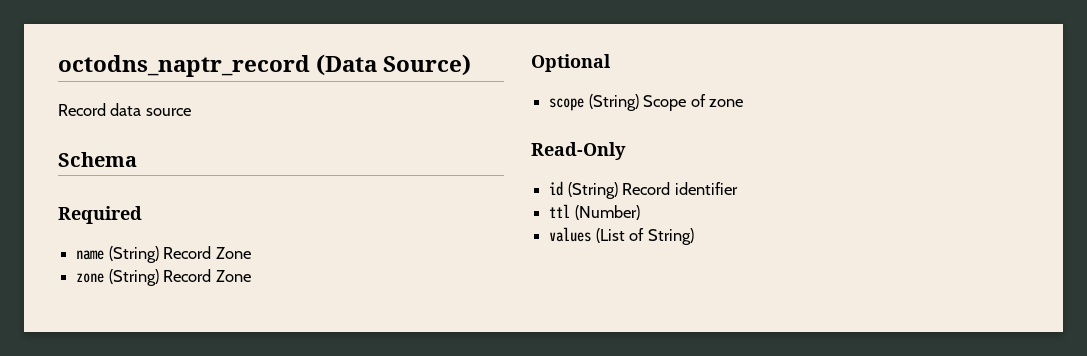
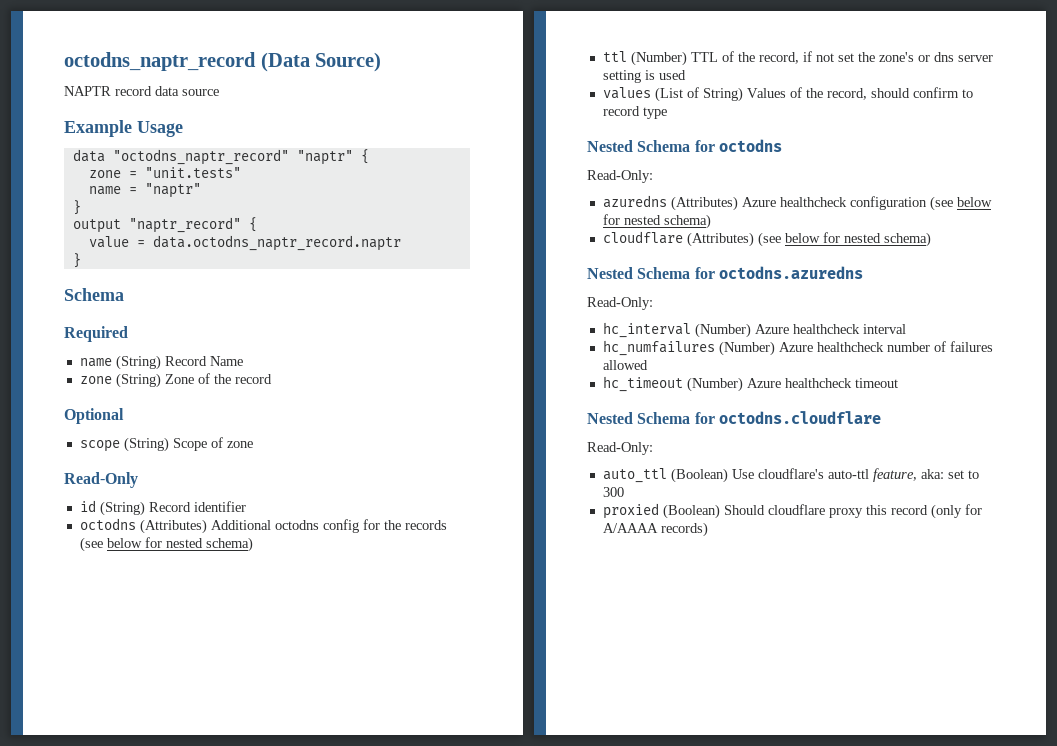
- Record data source
+ NAPTR record data source
+ Example Usage
+ data "octodns_naptr_record" "naptr" {
+ zone = "unit.tests"
+ name = "naptr"
+ }
+ output "naptr_record" {
+ value = data.octodns_naptr_record.naptr
+ }
- name (String) Record Zone
+ name (String) Record Name
- zone (String) Record Zone
+ zone (String) Zone of the record
- ttl (Number)
- values (List of String)
+ octodns (Attributes) Additional octodns config for the records (see below for nested schema)
+ ttl (Number) TTL of the record, if not set the zone's or dns server setting is used
+ values (List of String) Values of the record, should confirm to record type
+ Nested Schema for octodns
+ Read-Only:
+ azuredns (Attributes) Azure healthcheck configuration (see below for nested schema)
+ cloudflare (Attributes) (see below for nested schema)
+ Nested Schema for octodns.azuredns
+ Read-Only:
+ hc_interval (Number) Azure healthcheck interval
+ hc_numfailures (Number) Azure healthcheck number of failures allowed
+ hc_timeout (Number) Azure healthcheck timeout
+ Nested Schema for octodns.cloudflare
+ Read-Only:
+ auto_ttl (Boolean) Use cloudflare's auto-ttl feature, aka: set to 300
+ proxied (Boolean) Should cloudflare proxy this record (only for A/AAAA records)

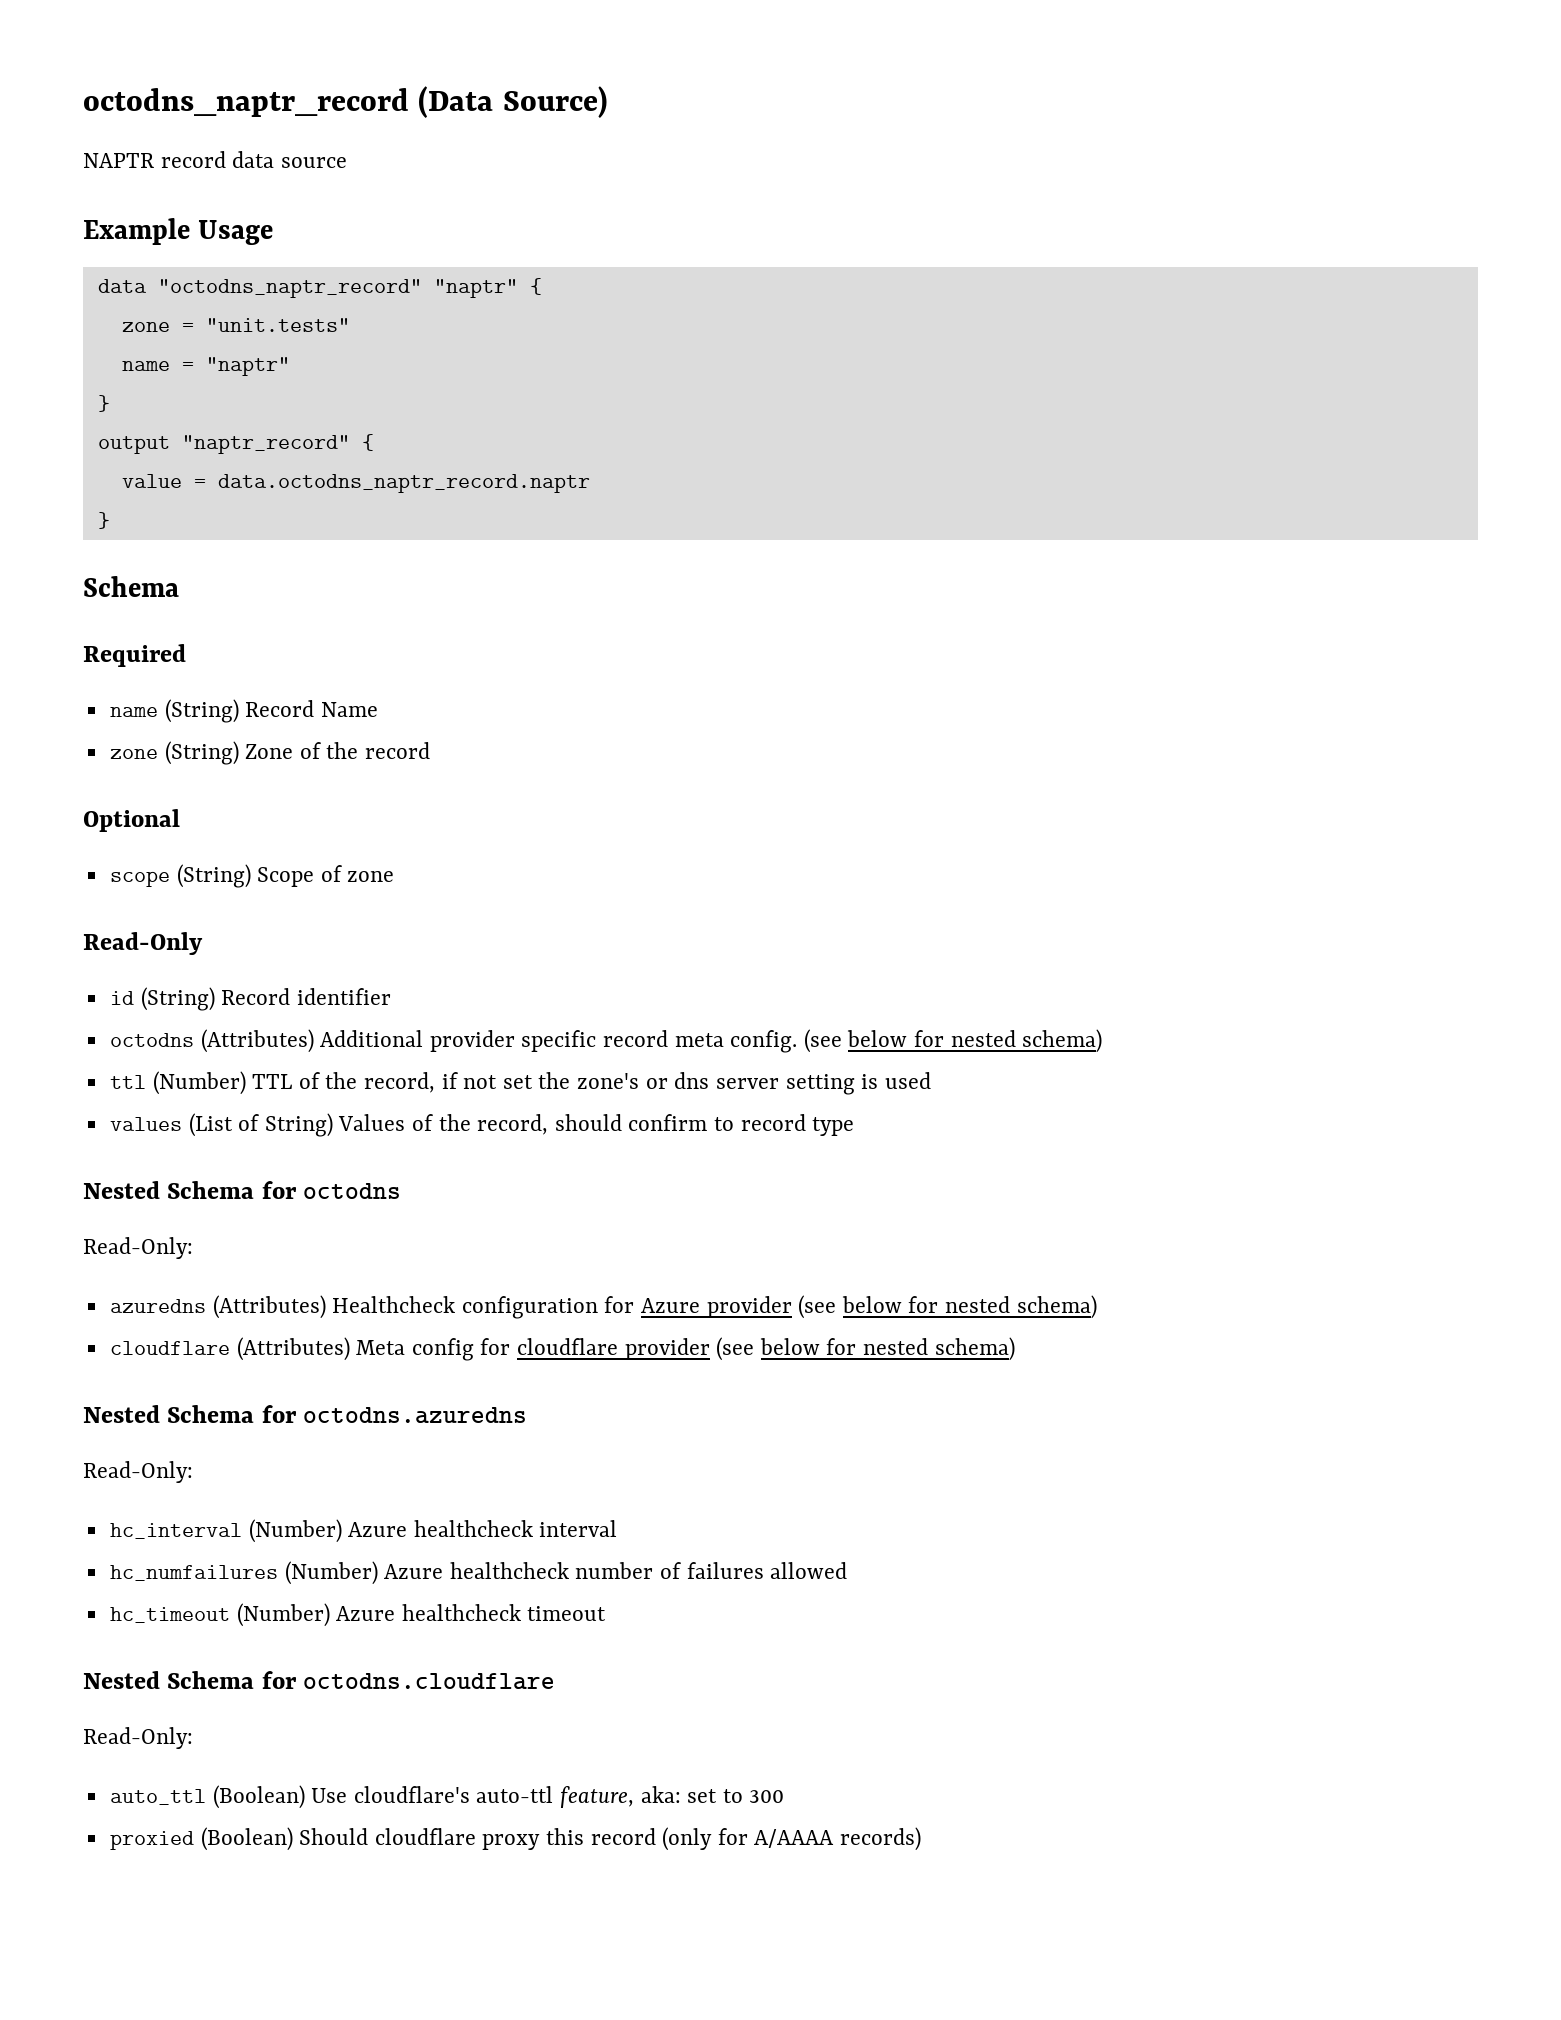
- octodns (Attributes) Additional octodns config for the records (see below for nested schema)
+ octodns (Attributes) Additional provider specific record meta config. (see below for nested schema)
- azuredns (Attributes) Azure healthcheck configuration (see below for nested schema)
+ azuredns (Attributes) Healthcheck configuration for Azure provider (see below for nested schema)
- cloudflare (Attributes) (see below for nested schema)
+ cloudflare (Attributes) Meta config for cloudflare provider (see below for nested schema)

